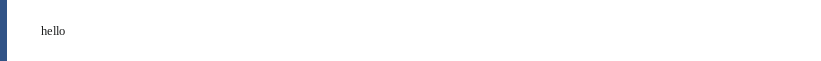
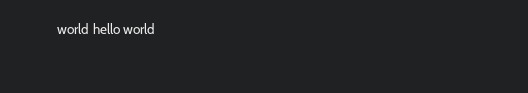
- hello
+ world hello world

